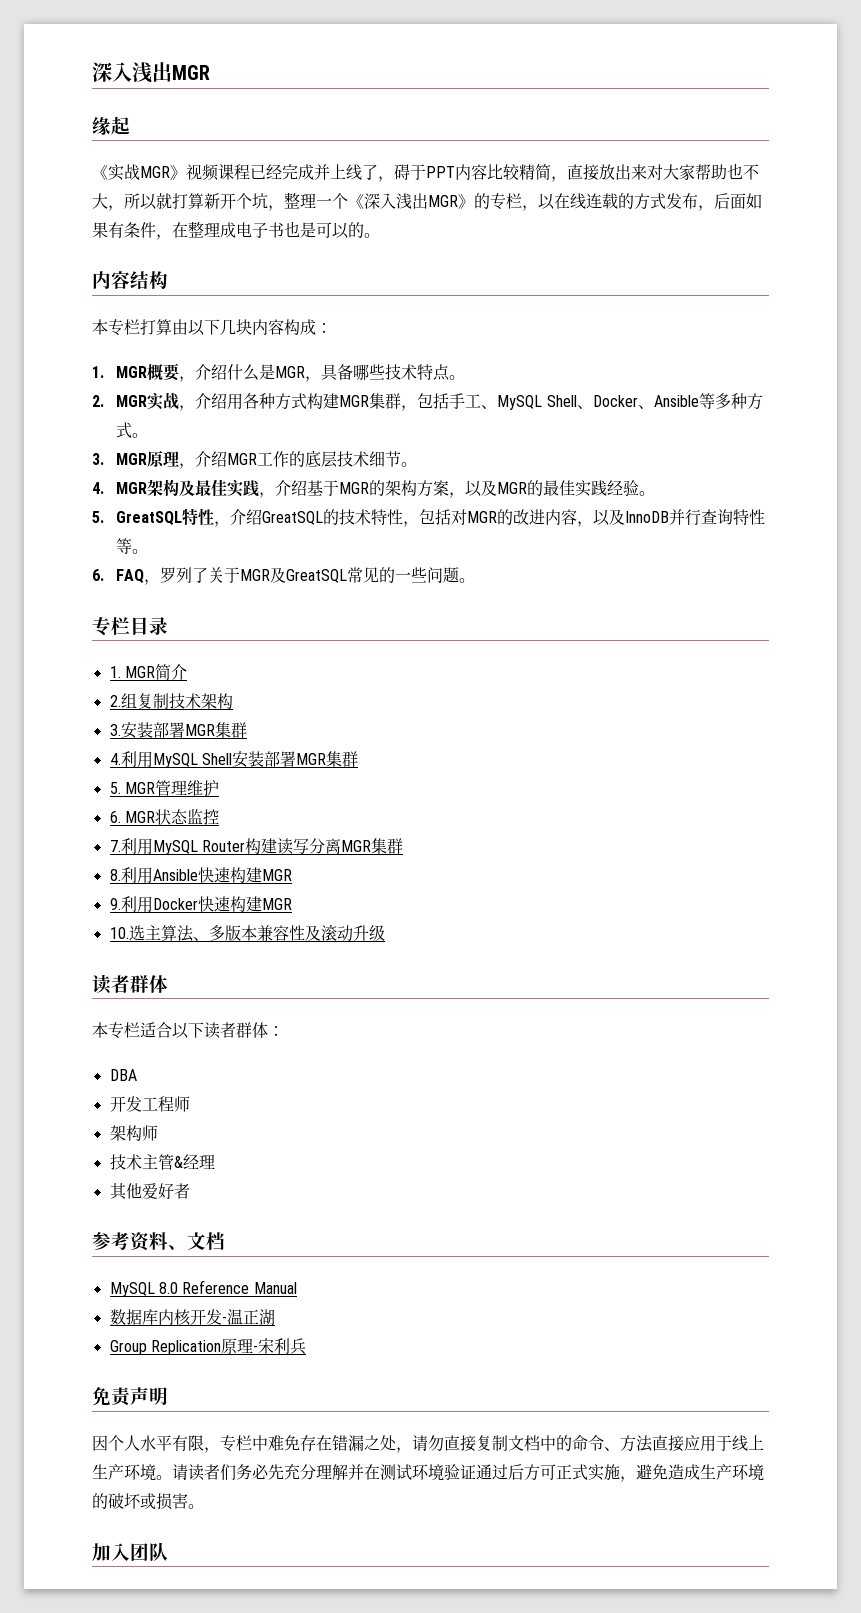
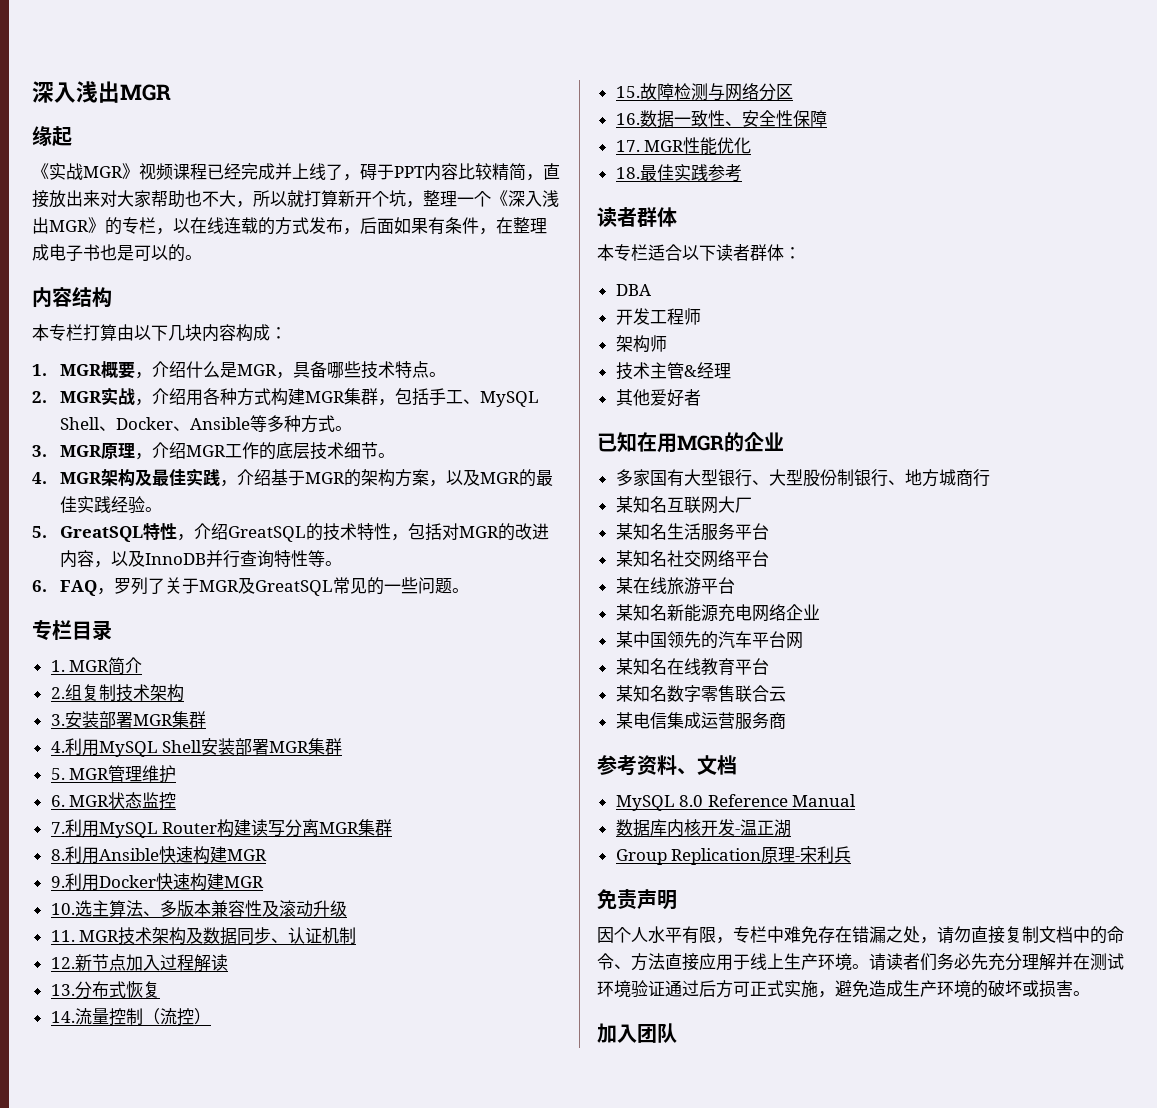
+ 11. MGR技术架构及数据同步、认证机制
+ 12.新节点加入过程解读
+ 13.分布式恢复
+ 14.流量控制（流控）
+ 15.故障检测与网络分区
+ 16.数据一致性、安全性保障
+ 17. MGR性能优化
+ 18.最佳实践参考
+ 已知在用MGR的企业
+ 多家国有大型银行、大型股份制银行、地方城商行
+ 某知名互联网大厂
+ 某知名生活服务平台
+ 某知名社交网络平台
+ 某在线旅游平台
+ 某知名新能源充电网络企业
+ 某中国领先的汽车平台网
+ 某知名在线教育平台
+ 某知名数字零售联合云
+ 某电信集成运营服务商

